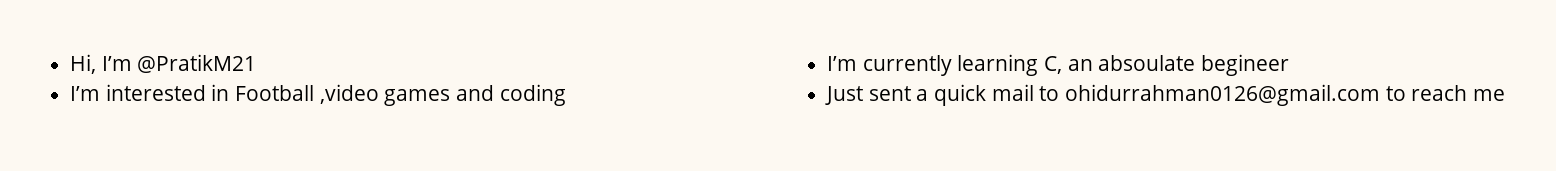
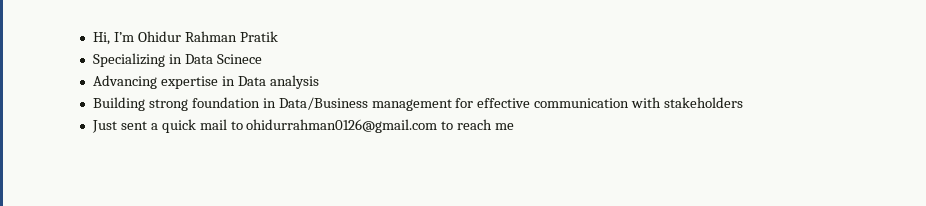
- Hi, I’m @PratikM21
- I’m interested in Football ,video games and coding
- I’m currently learning C, an absoulate begineer
+ Hi, I’m Ohidur Rahman Pratik
+ Specializing in Data Scinece
+ Advancing expertise in Data analysis
+ Building strong foundation in Data/Business management for effective communication with stakeholders

